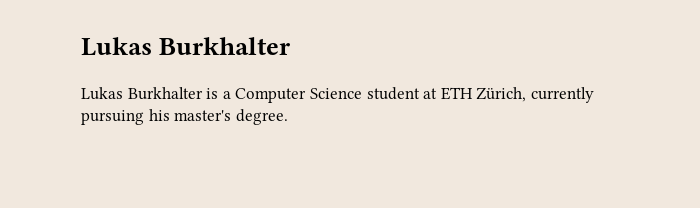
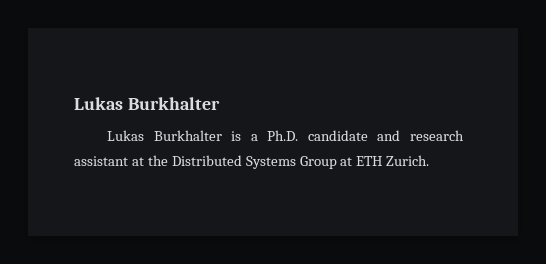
- Lukas Burkhalter is a Computer Science student at ETH Zürich, currently pursuing his master's degree.
+ Lukas Burkhalter is a Ph.D. candidate and research assistant at the Distributed Systems Group at ETH Zurich.

